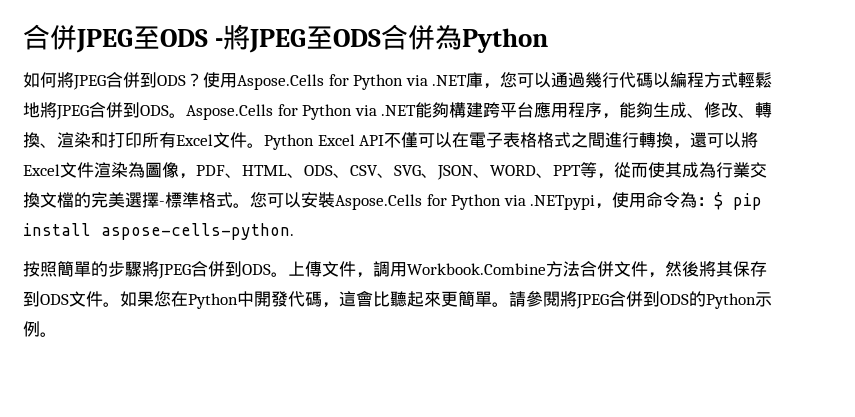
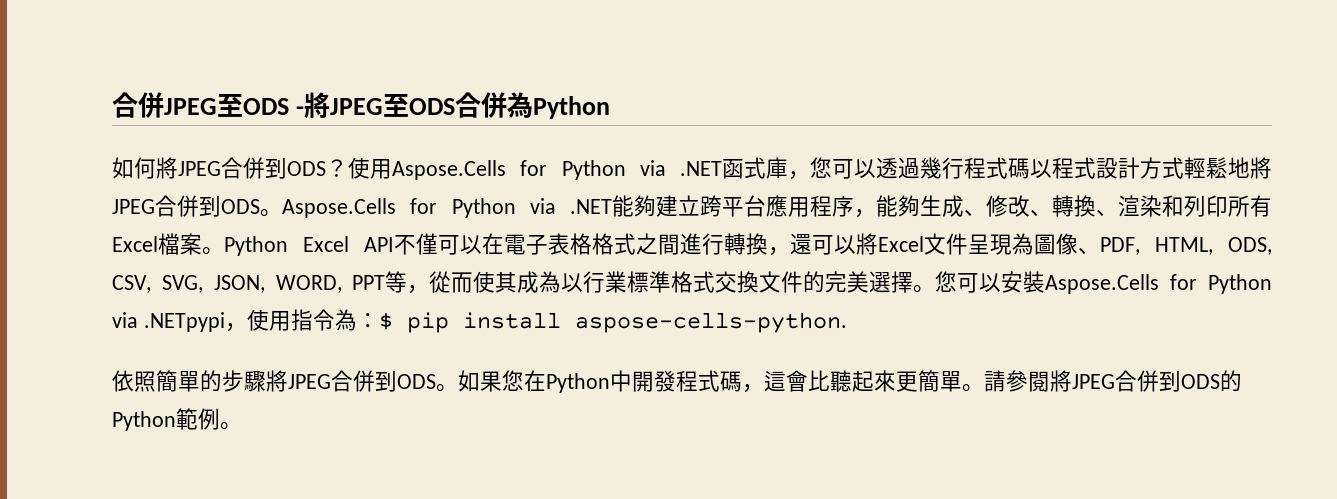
- 使用Aspose.Cells for Python via .NET庫，您可以通過幾行代碼以編程方式輕鬆地將JPEG合併到ODS。
+ 使用Aspose.Cells for Python via .NET函式庫，您可以透過幾行程式碼以程式設計方式輕鬆地將JPEG合併到ODS。
- Aspose.Cells for Python via .NET能夠構建跨平台應用程序，能夠生成、修改、轉換、渲染和打印所有Excel文件。
+ Aspose.Cells for Python via .NET能夠建立跨平台應用程序，能夠生成、修改、轉換、渲染和列印所有Excel檔案。
- Python Excel API不僅可以在電子表格格式之間進行轉換，還可以將Excel文件渲染為圖像，PDF、HTML、ODS、CSV、SVG、JSON、WORD、PPT等，從而使其成為行業交換文檔的完美選擇-標準格式。
+ Python Excel API不僅可以在電子表格格式之間進行轉換，還可以將Excel文件呈現為圖像、PDF, HTML, ODS, CSV, SVG, JSON, WORD, PPT等，從而使其成為以行業標準格式交換文件的完美選擇。
- 您可以安裝Aspose.Cells for Python via .NETpypi，使用命令為：$ pip install aspose-cells-python.
+ 您可以安裝Aspose.Cells for Python via .NETpypi，使用指令為：$ pip install aspose-cells-python.
- 按照簡單的步驟將JPEG合併到ODS。
+ 依照簡單的步驟將JPEG合併到ODS。
- 上傳文件，調用Workbook.Combine方法合併文件，然後將其保存到ODS文件。
- 如果您在Python中開發代碼，這會比聽起來更簡單。
+ 如果您在Python中開發程式碼，這會比聽起來更簡單。
- 請參閱將JPEG合併到ODS的Python示例。
+ 請參閱將JPEG合併到ODS的Python範例。

